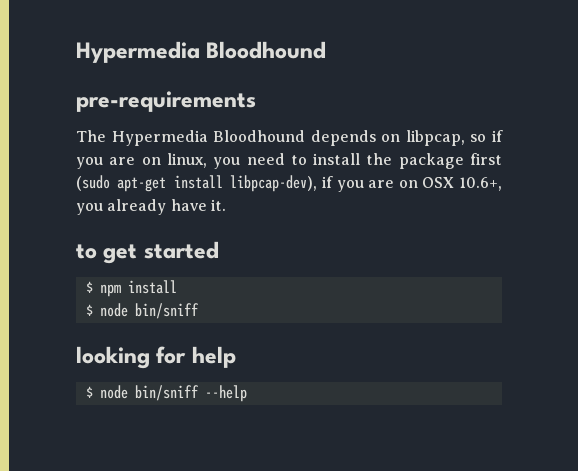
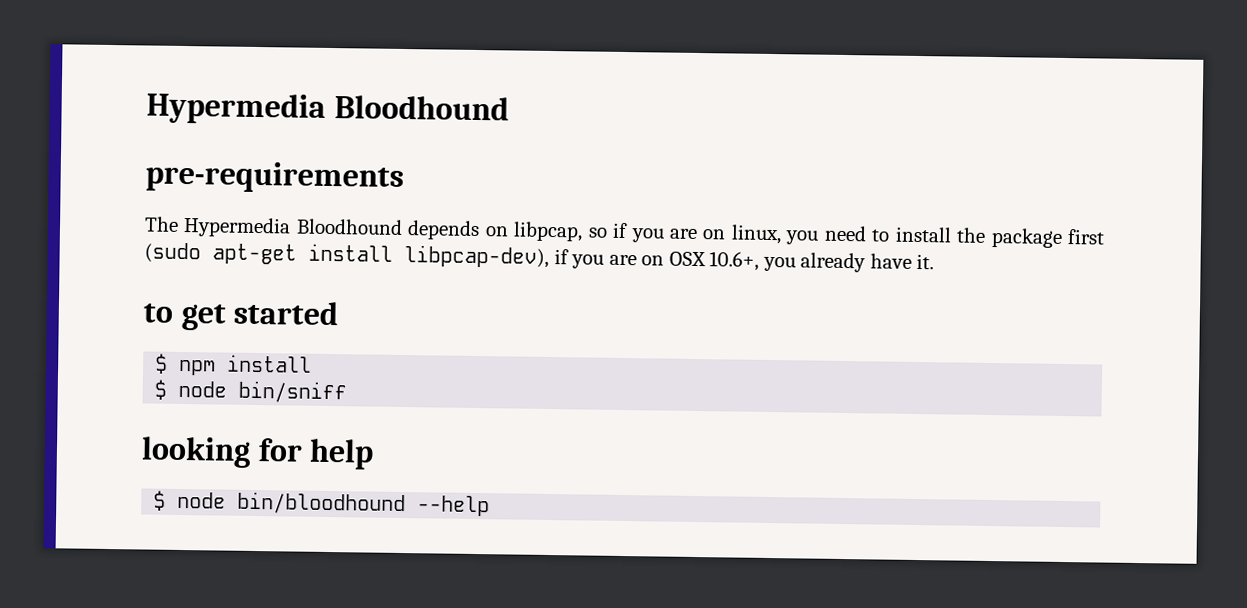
- $ node bin/sniff --help
+ $ node bin/bloodhound --help

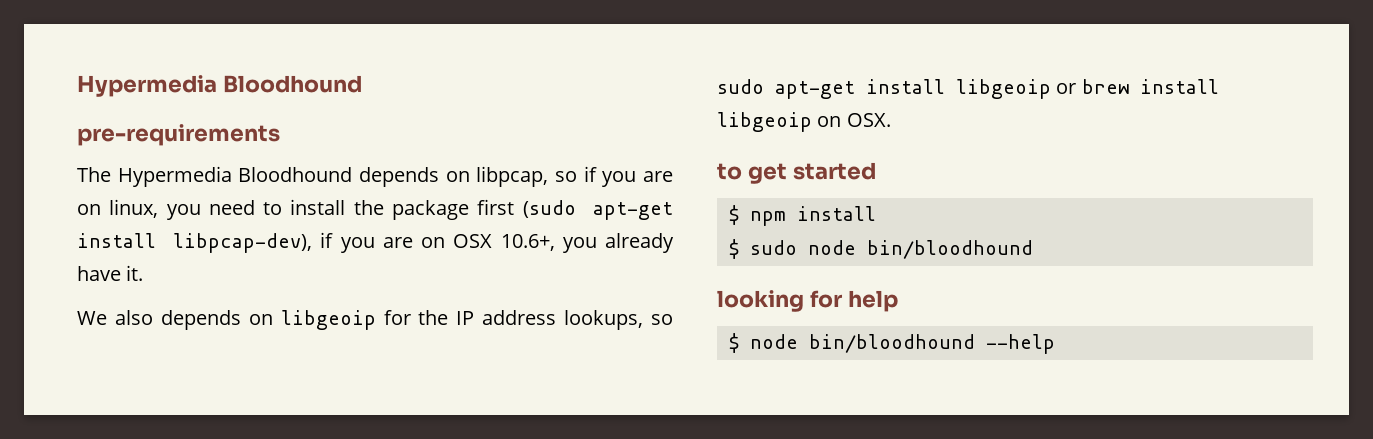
+ We also depends on libgeoip for the IP address lookups, so sudo apt-get install libgeoip or brew install libgeoip on OSX.
- $ node bin/sniff
+ $ sudo node bin/bloodhound

